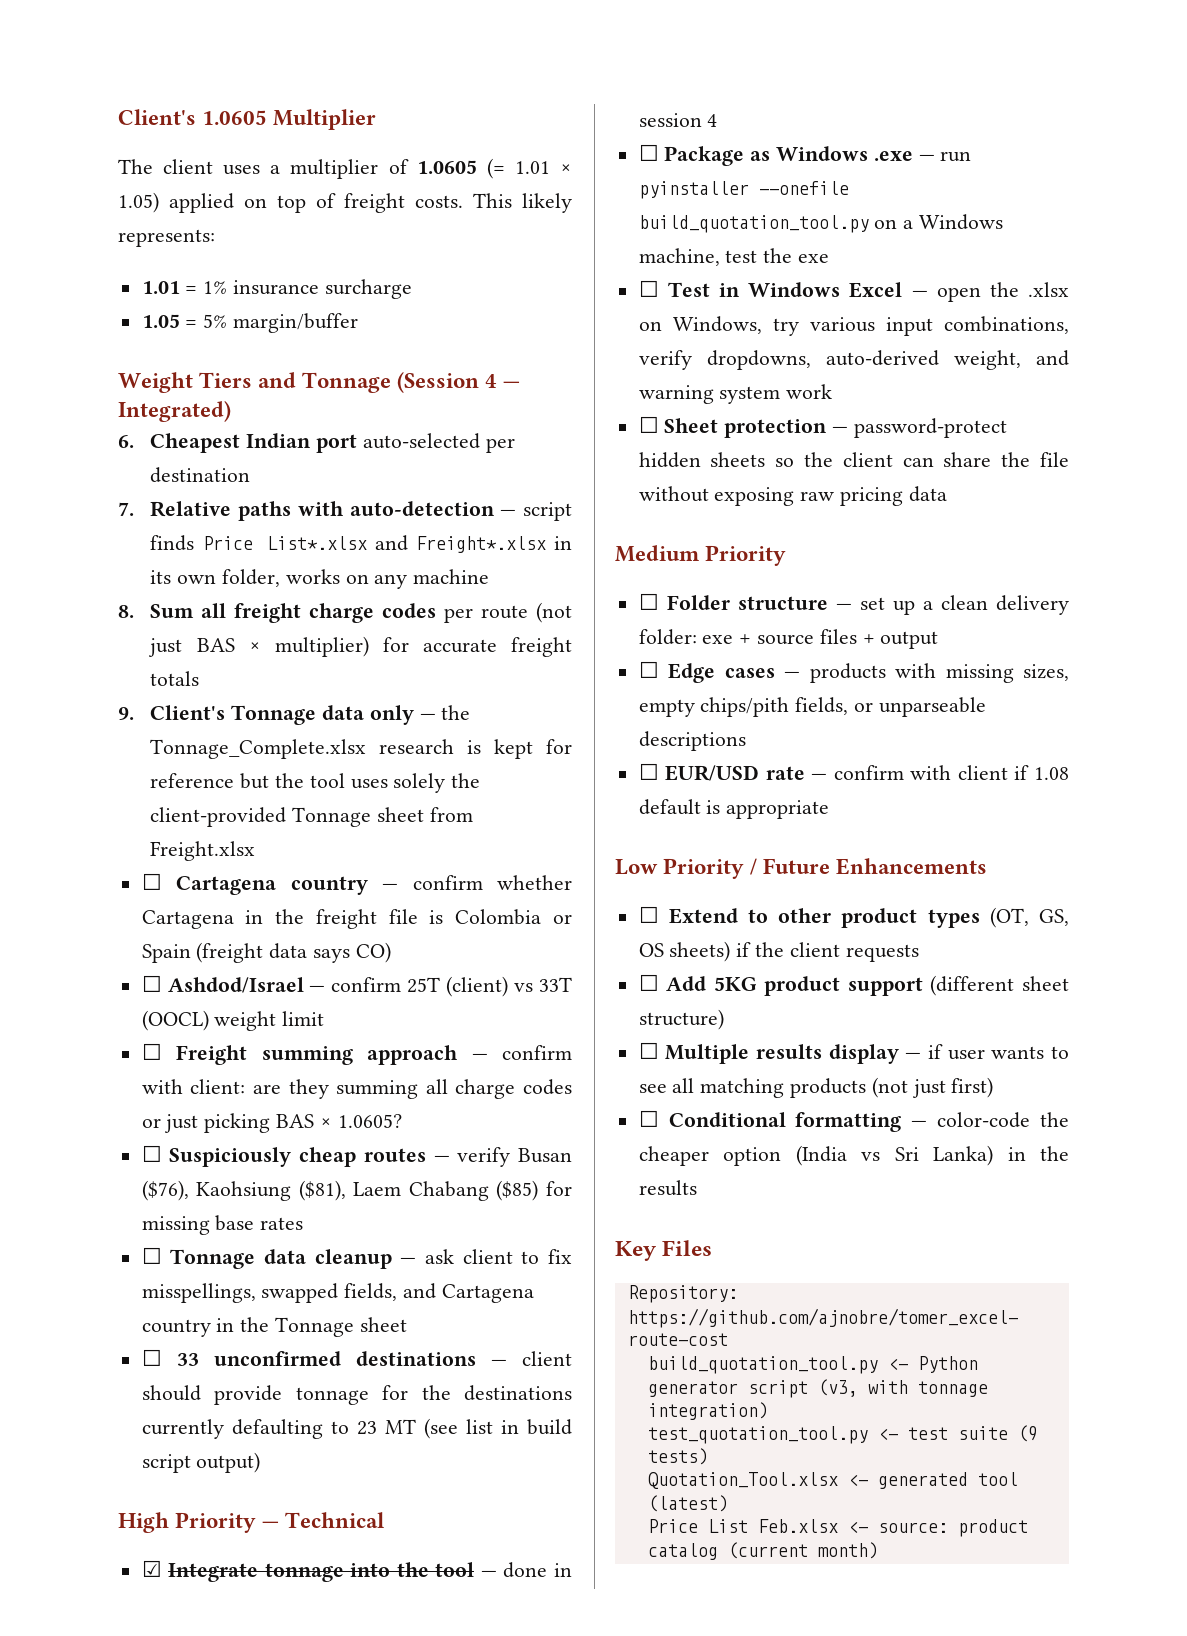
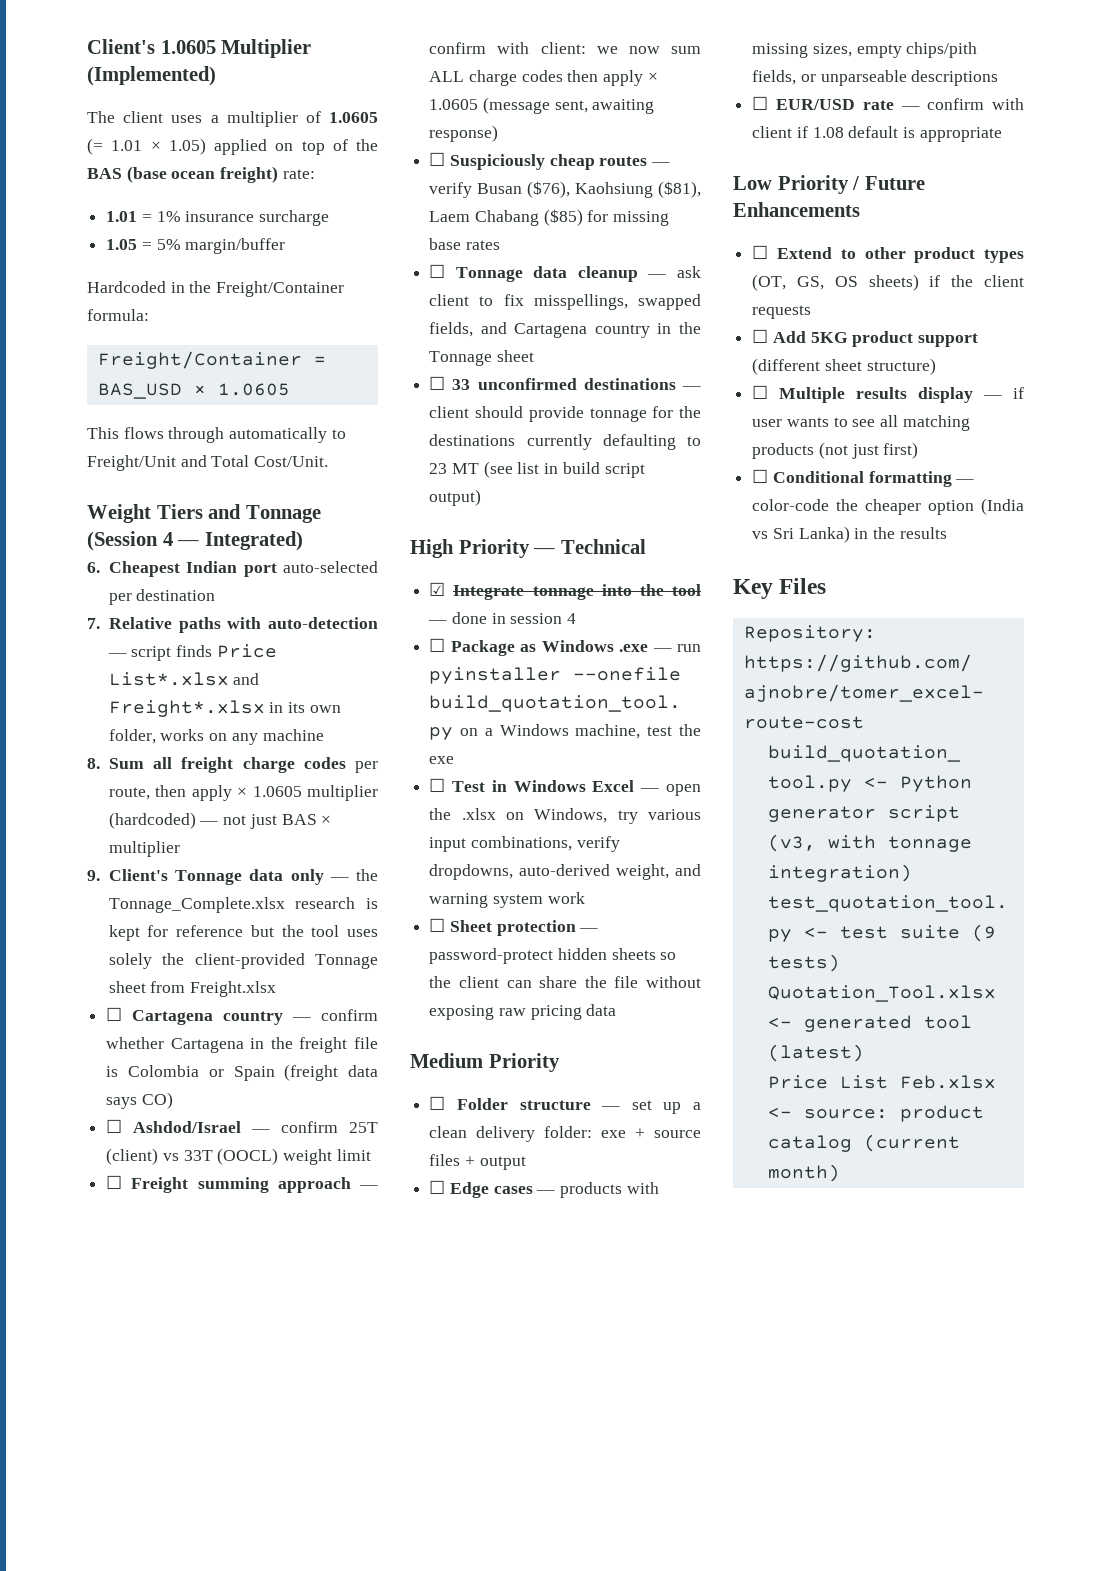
- Client's 1.0605 Multiplier
+ Client's 1.0605 Multiplier (Implemented)
- The client uses a multiplier of 1.0605 (= 1.01 × 1.05) applied on top of freight costs. This likely represents:
+ The client uses a multiplier of 1.0605 (= 1.01 × 1.05) applied on top of the BAS (base ocean freight) rate:
+ Hardcoded in the Freight/Container formula:
+ Freight/Container = BAS_USD × 1.0605
+ This flows through automatically to Freight/Unit and Total Cost/Unit.
- 8. Sum all freight charge codes per route (not just BAS × multiplier) for accurate freight totals
+ 8. Sum all freight charge codes per route, then apply × 1.0605 multiplier (hardcoded) — not just BAS × multiplier
- ☐ Freight summing approach — confirm with client: are they summing all charge codes or just picking BAS × 1.0605?
+ ☐ Freight summing approach — confirm with client: we now sum ALL charge codes then apply × 1.0605 (message sent, awaiting response)

